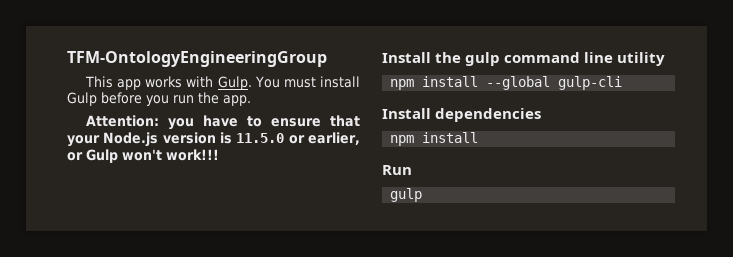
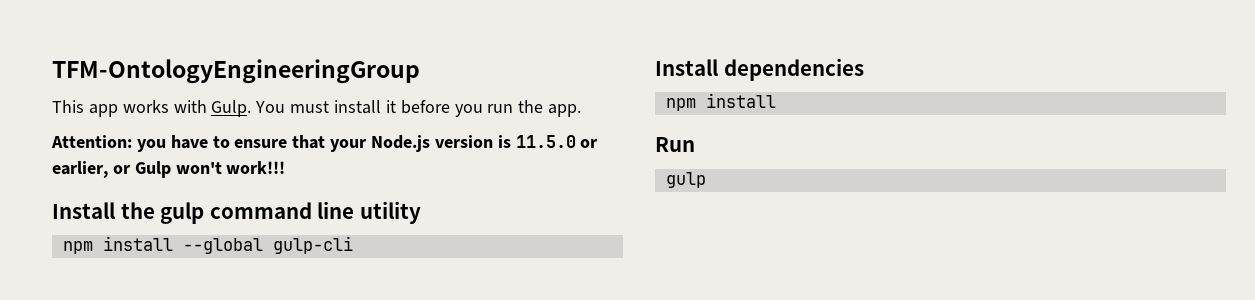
- You must install Gulp before you run the app.
+ You must install it before you run the app.

